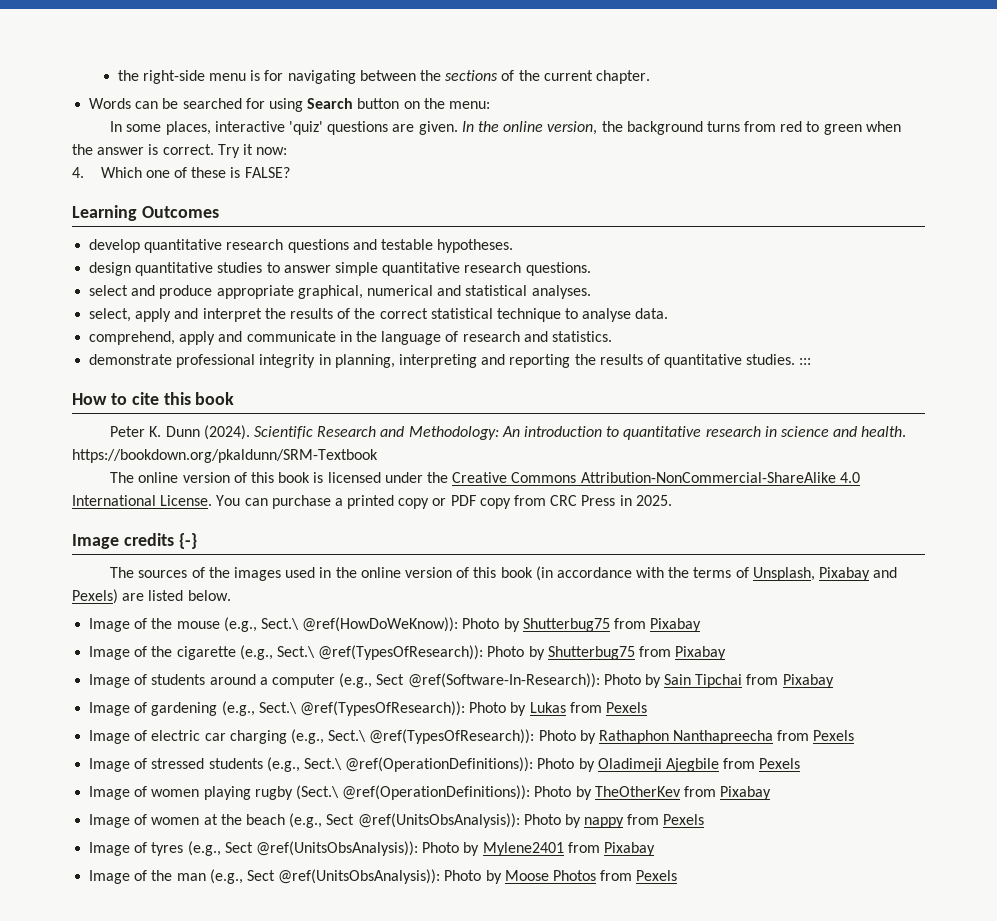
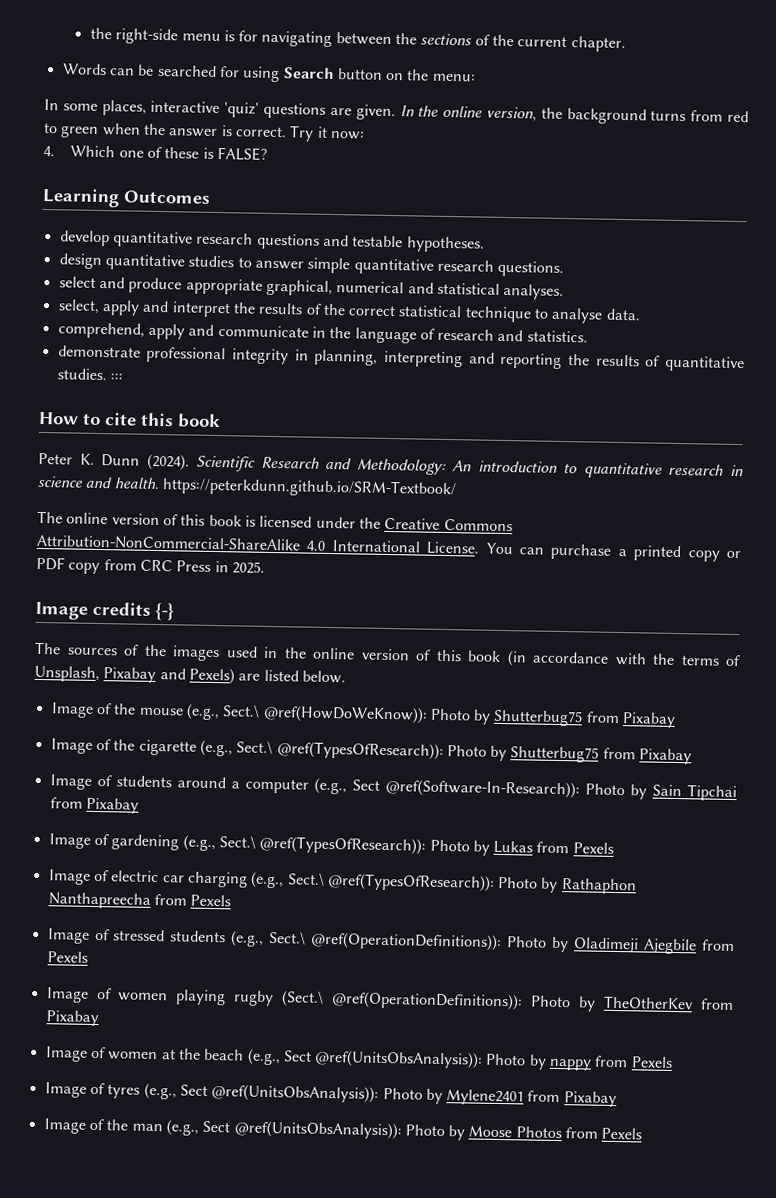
- Scientific Research and Methodology: An introduction to quantitative research in science and health. https://bookdown.org/pkaldunn/SRM-Textbook
+ Scientific Research and Methodology: An introduction to quantitative research in science and health. https://peterkdunn.github.io/SRM-Textbook/

